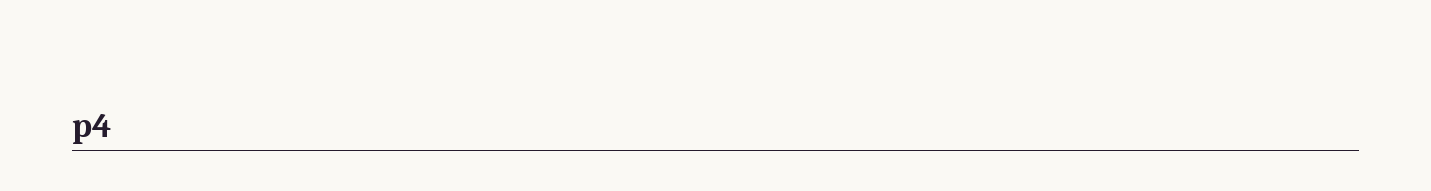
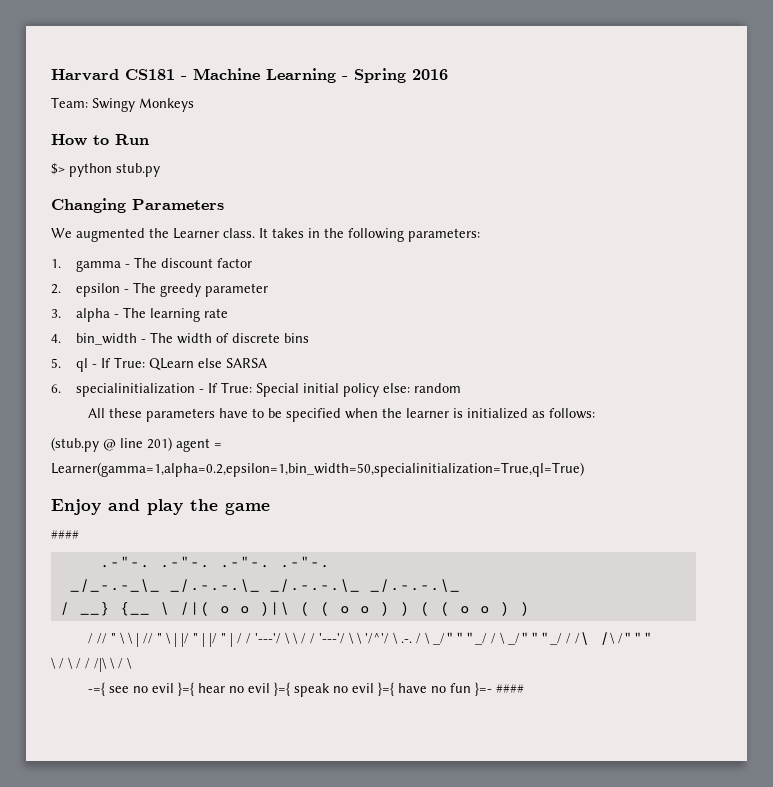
- p4
+ Harvard CS181 - Machine Learning - Spring 2016
+ Team: Swingy Monkeys
+ How to Run
+ $> python stub.py
+ Changing Parameters
+ We augmented the Learner class. It takes in the following parameters:
+ 1. gamma - The discount factor
+ 2. epsilon - The greedy parameter
+ 3. alpha - The learning rate
+ 4. bin_width - The width of discrete bins
+ 5. ql - If True: QLearn else SARSA
+ 6. specialinitialization - If True: Special initial policy else: random
+ All these parameters have to be specified when the learner is initialized as follows:
+ (stub.py @ line 201) agent = Learner(gamma=1,alpha=0.2,epsilon=1,bin_width=50,specialinitialization=True,ql=True)
+ Enjoy and play the game
+ ####
+ .-"-. .-"-. .-"-. .-"-.
+ _/_-.-_\_ _/.-.-.\_ _/.-.-.\_ _/.-.-.\_
+ / __} {__ \ /|( o o )|\ ( ( o o ) ) ( ( o o ) )
+ / // " \ \ | // " \ | |/ " | |/ " | / / '---'/ \ \ / / '---'/ \ \ '/^'/ \ .-. / \ _/"""_/ / \ _/"""_/ / /\ /\ /"""
+ \ / \ / / /|\ \ / \
+ -={ see no evil }={ hear no evil }={ speak no evil }={ have no fun }=- ####

